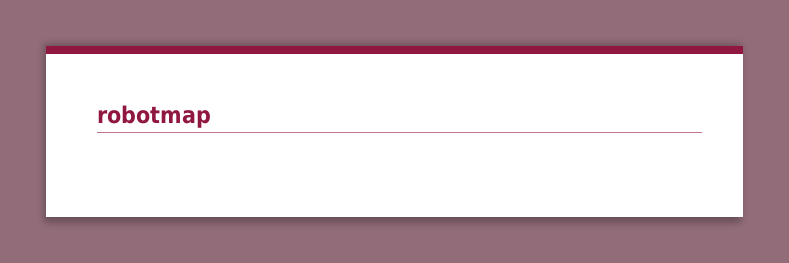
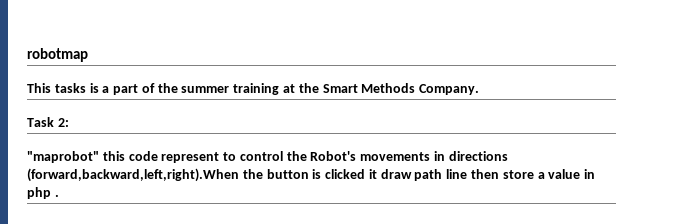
+ This tasks is a part of the summer training at the Smart Methods Company.
+ Task 2:
+ "maprobot" this code represent to control the Robot's movements in directions (forward,backward,left,right).When the button is clicked it draw path line then store a value in php .

